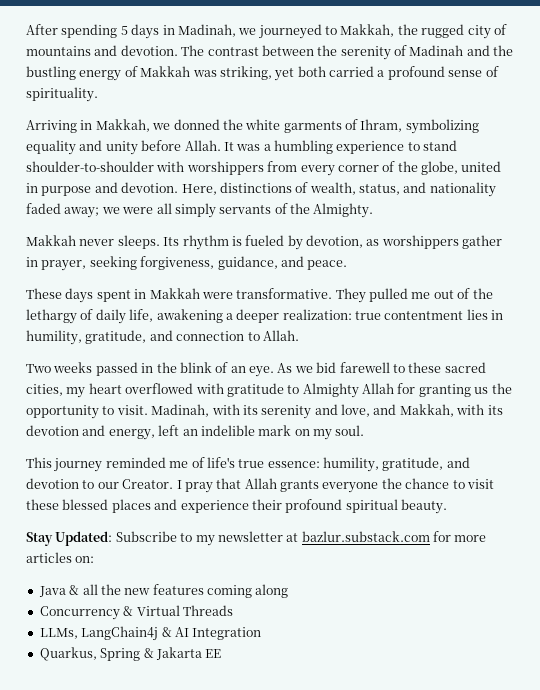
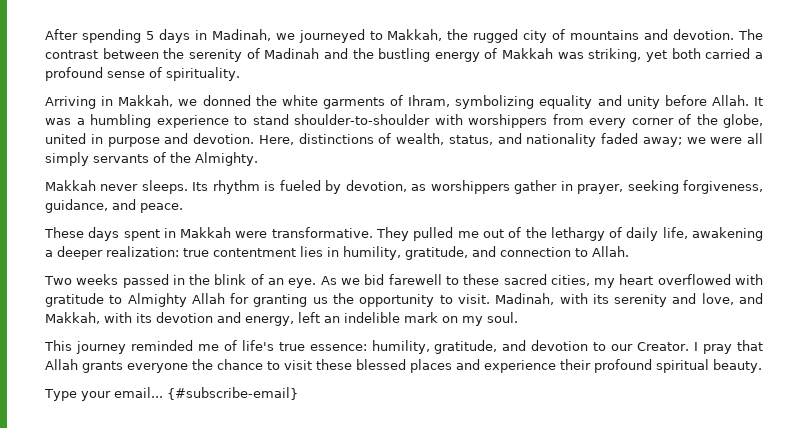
- Stay Updated: Subscribe to my newsletter at bazlur.substack.com for more articles on:
- Java & all the new features coming along
- Concurrency & Virtual Threads
- LLMs, LangChain4j & AI Integration
- Quarkus, Spring & Jakarta EE
+ Type your email... {#subscribe-email}

